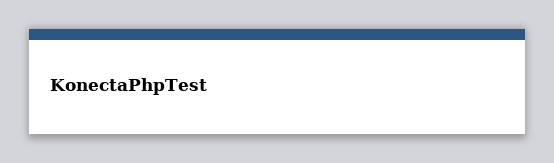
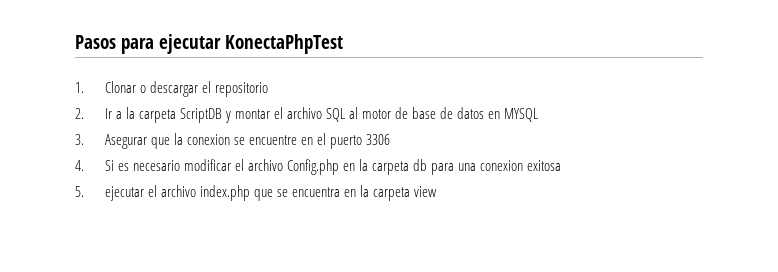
- KonectaPhpTest
+ Pasos para ejecutar KonectaPhpTest
+ 1. Clonar o descargar el repositorio
+ 2. Ir a la carpeta ScriptDB y montar el archivo SQL al motor de base de datos en MYSQL
+ 3. Asegurar que la conexion se encuentre en el puerto 3306
+ 4. Si es necesario modificar el archivo Config.php en la carpeta db para una conexion exitosa
+ 5. ejecutar el archivo index.php que se encuentra en la carpeta view

